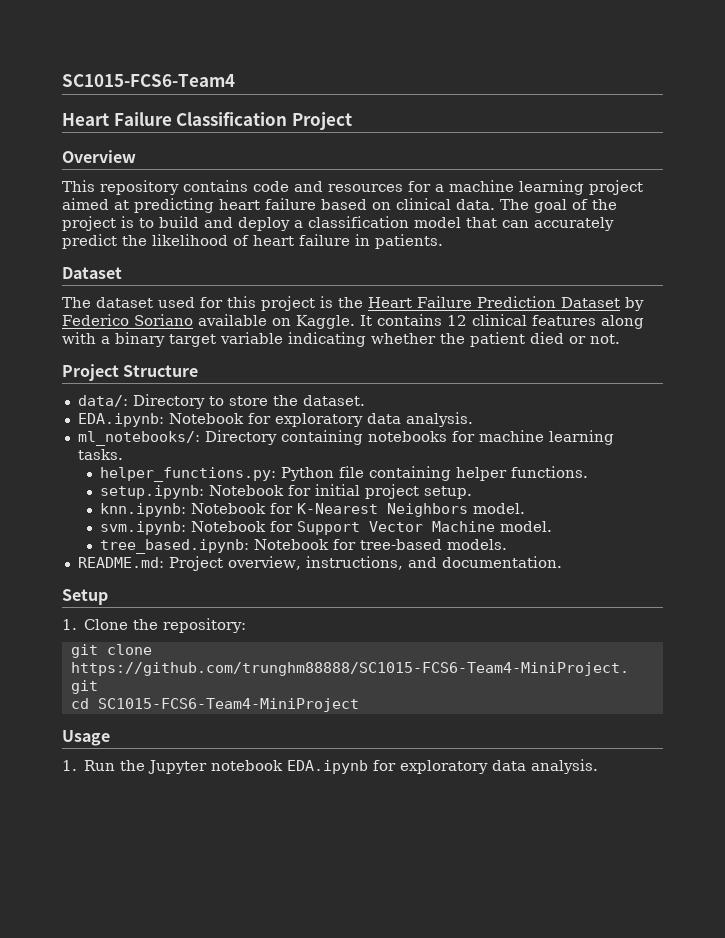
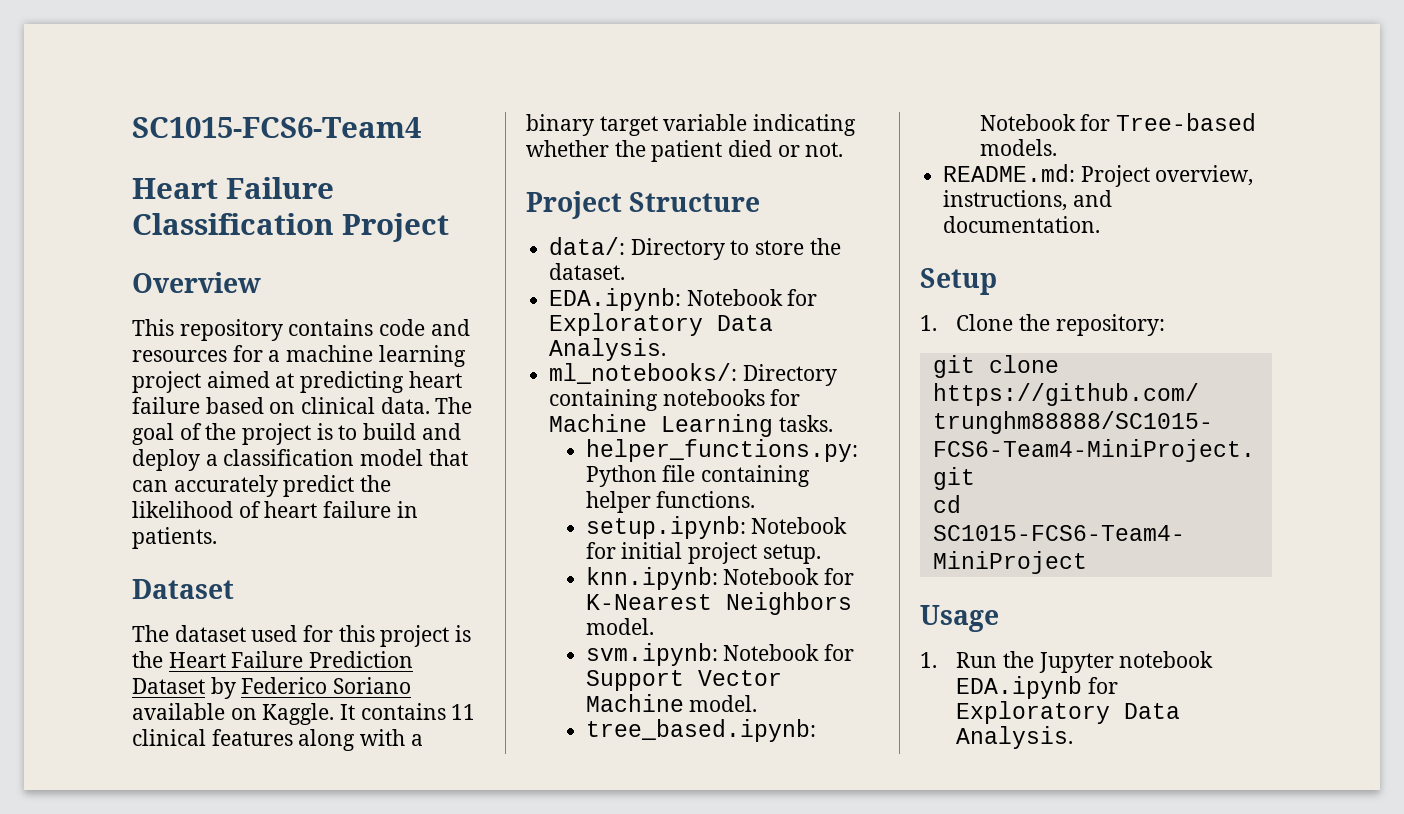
- It contains 12 clinical features along with a binary target variable indicating whether the patient died or not.
+ It contains 11 clinical features along with a binary target variable indicating whether the patient died or not.
- EDA.ipynb: Notebook for exploratory data analysis.
+ EDA.ipynb: Notebook for Exploratory Data Analysis.
- ml_notebooks/: Directory containing notebooks for machine learning tasks.
+ ml_notebooks/: Directory containing notebooks for Machine Learning tasks.
- tree_based.ipynb: Notebook for tree-based models.
+ tree_based.ipynb: Notebook for Tree-based models.
- 1. Run the Jupyter notebook EDA.ipynb for exploratory data analysis.
+ 1. Run the Jupyter notebook EDA.ipynb for Exploratory Data Analysis.

